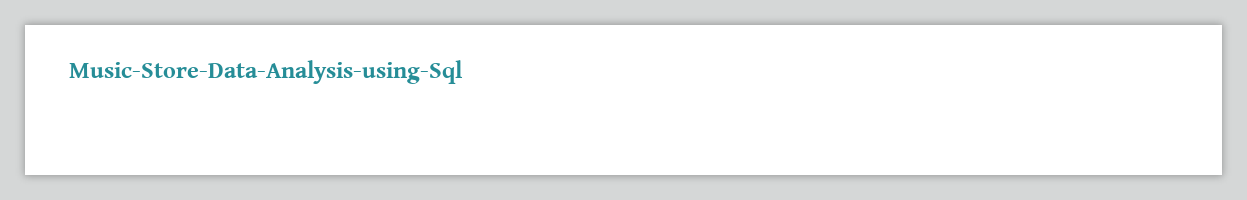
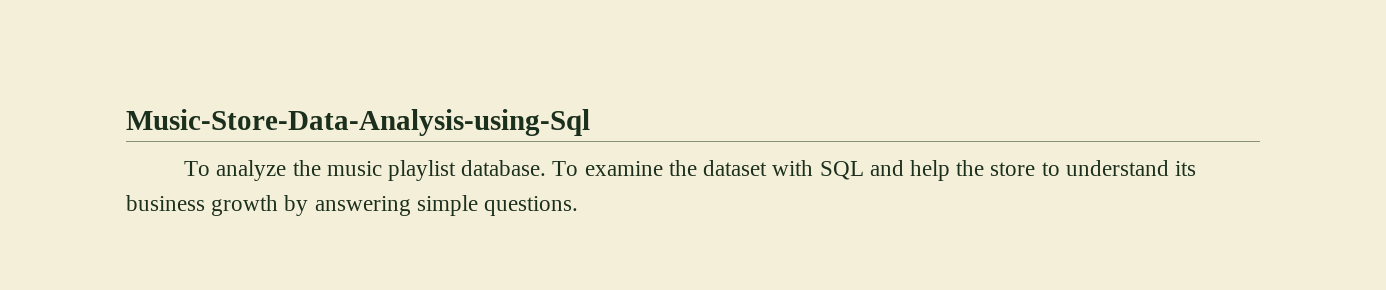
+ To analyze the music playlist database. To examine the dataset with SQL and help the store to understand its business growth by answering simple questions.

